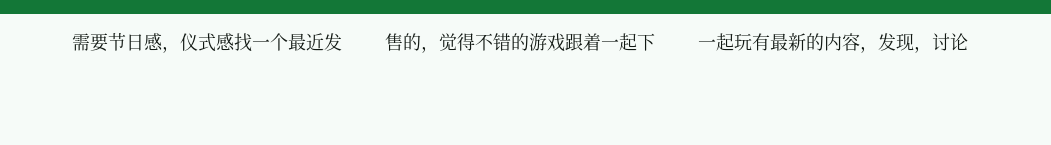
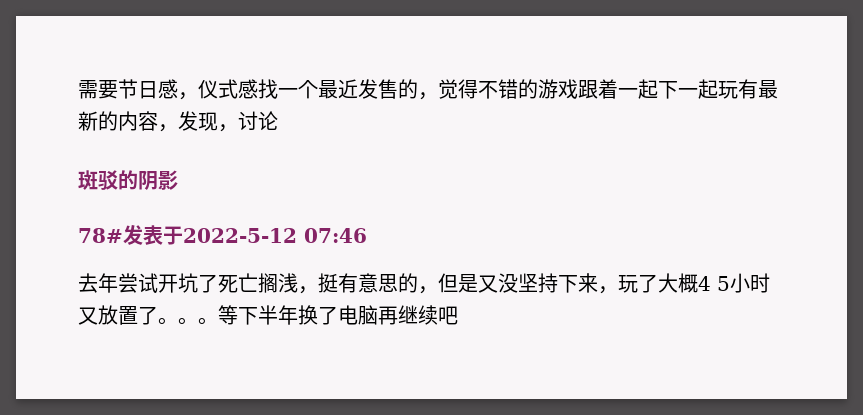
+ 斑驳的阴影
+ 78#发表于2022-5-12 07:46
+ 去年尝试开坑了死亡搁浅，挺有意思的，但是又没坚持下来，玩了大概4 5小时又放置了。。。等下半年换了电脑再继续吧

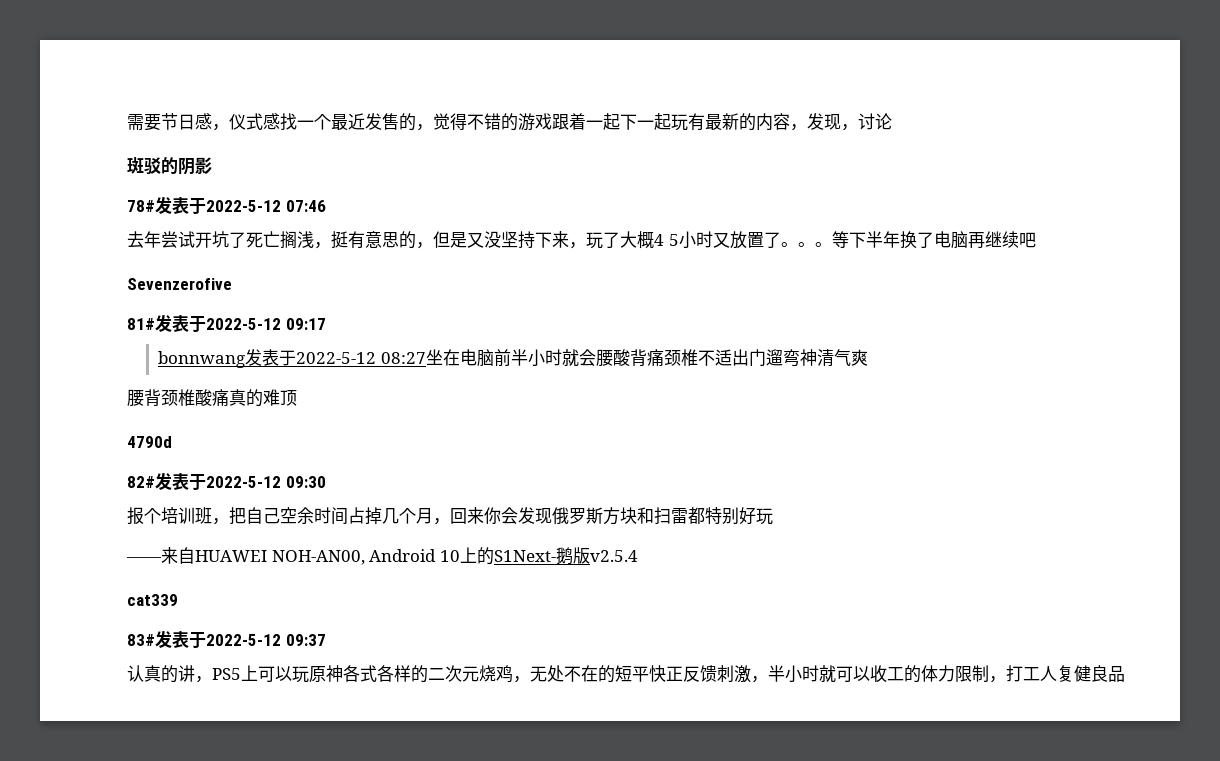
+ Sevenzerofive
+ 81#发表于2022-5-12 09:17
+ bonnwang发表于2022-5-12 08:27坐在电脑前半小时就会腰酸背痛颈椎不适出门遛弯神清气爽
+ 腰背颈椎酸痛真的难顶
+ 4790d
+ 82#发表于2022-5-12 09:30
+ 报个培训班，把自己空余时间占掉几个月，回来你会发现俄罗斯方块和扫雷都特别好玩
+ ——来自HUAWEI NOH-AN00, Android 10上的S1Next-鹅版v2.5.4
+ cat339
+ 83#发表于2022-5-12 09:37
+ 认真的讲，PS5上可以玩原神各式各样的二次元烧鸡，无处不在的短平快正反馈刺激，半小时就可以收工的体力限制，打工人复健良品

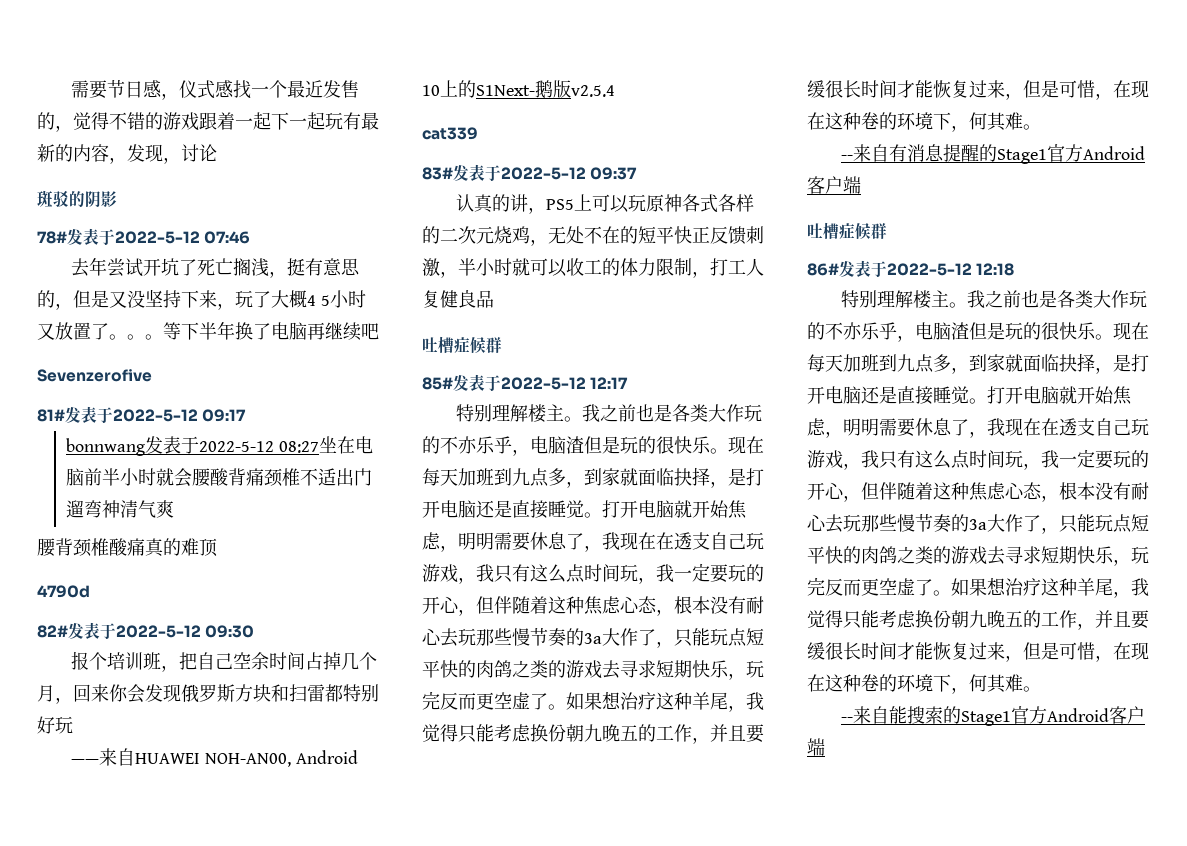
  认真的讲，PS5上可以玩原神各式各样的二次元烧鸡，无处不在的短平快正反馈刺激，半小时就可以收工的体力限制，打工人复健良品
+ 吐槽症候群
+ 85#发表于2022-5-12 12:17
+ 特别理解楼主。我之前也是各类大作玩的不亦乐乎，电脑渣但是玩的很快乐。现在每天加班到九点多，到家就面临抉择，是打开电脑还是直接睡觉。打开电脑就开始焦虑，明明需要休息了，我现在在透支自己玩游戏，我只有这么点时间玩，我一定要玩的开心，但伴随着这种焦虑心态，根本没有耐心去玩那些慢节奏的3a大作了，只能玩点短平快的肉鸽之类的游戏去寻求短期快乐，玩完反而更空虚了。如果想治疗这种羊尾，我觉得只能考虑换份朝九晚五的工作，并且要缓很长时间才能恢复过来，但是可惜，在现在这种卷的环境下，何其难。
+ --来自有消息提醒的Stage1官方Android客户端
+ 吐槽症候群
+ 86#发表于2022-5-12 12:18
+ 特别理解楼主。我之前也是各类大作玩的不亦乐乎，电脑渣但是玩的很快乐。现在每天加班到九点多，到家就面临抉择，是打开电脑还是直接睡觉。打开电脑就开始焦虑，明明需要休息了，我现在在透支自己玩游戏，我只有这么点时间玩，我一定要玩的开心，但伴随着这种焦虑心态，根本没有耐心去玩那些慢节奏的3a大作了，只能玩点短平快的肉鸽之类的游戏去寻求短期快乐，玩完反而更空虚了。如果想治疗这种羊尾，我觉得只能考虑换份朝九晚五的工作，并且要缓很长时间才能恢复过来，但是可惜，在现在这种卷的环境下，何其难。
+ --来自能搜索的Stage1官方Android客户端

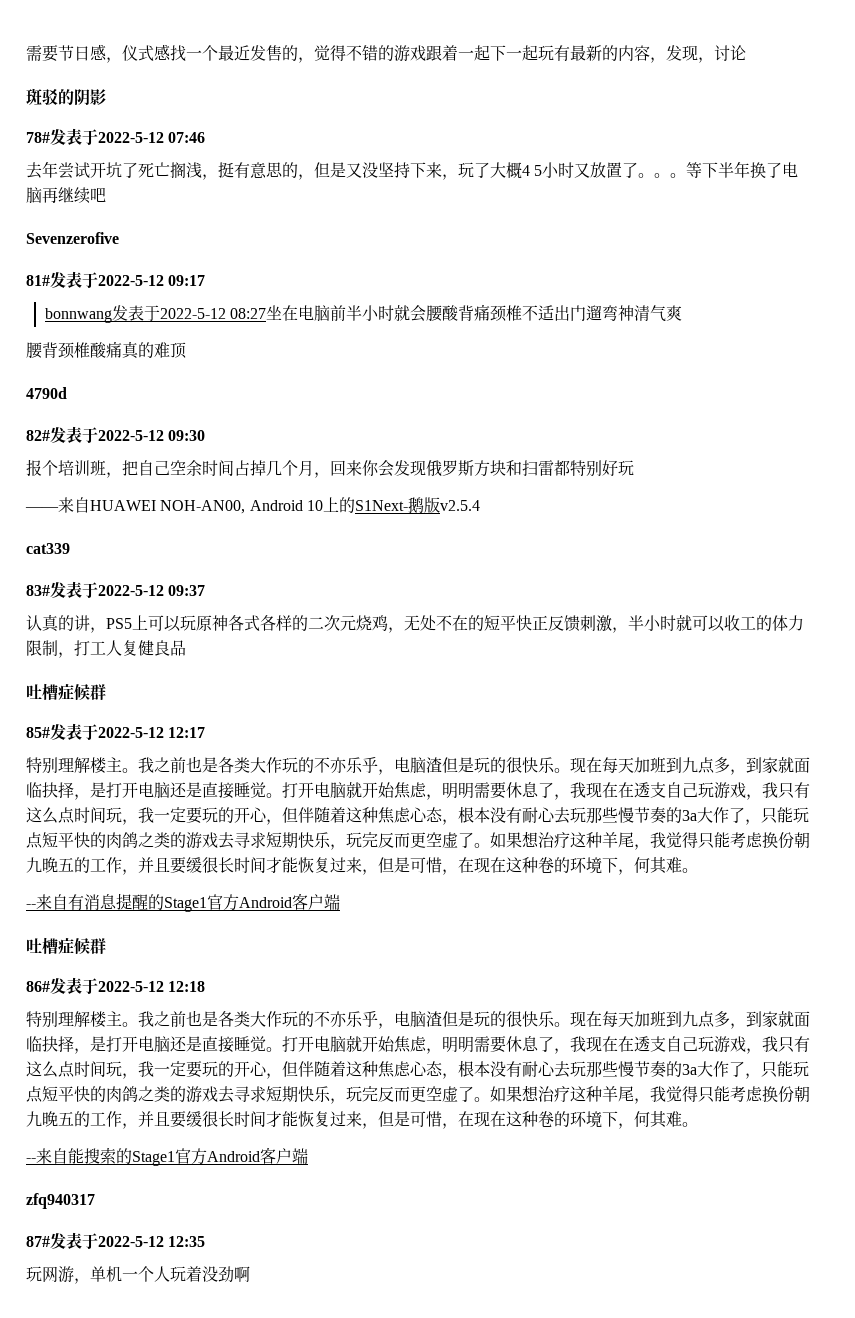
+ zfq940317
+ 87#发表于2022-5-12 12:35
+ 玩网游，单机一个人玩着没劲啊

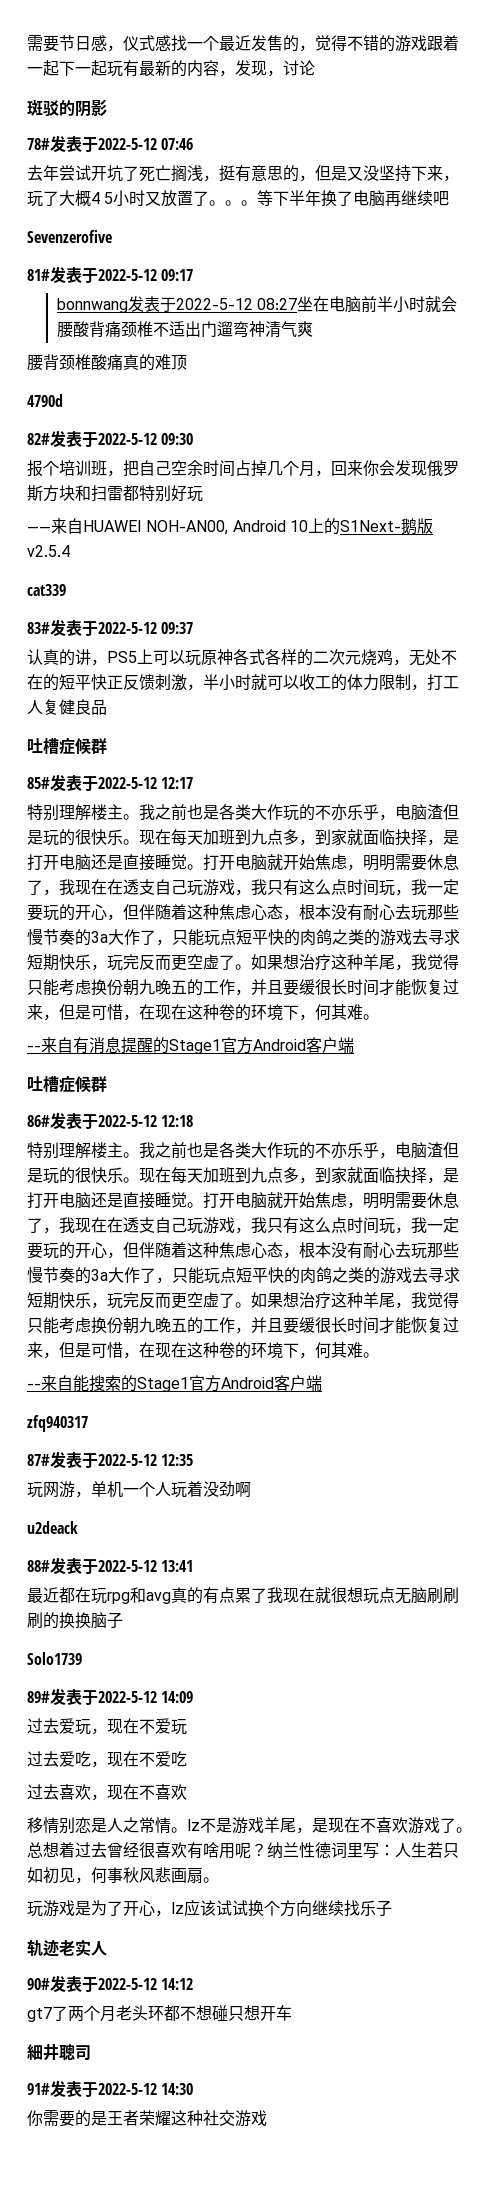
+ u2deack
+ 88#发表于2022-5-12 13:41
+ 最近都在玩rpg和avg真的有点累了我现在就很想玩点无脑刷刷刷的换换脑子
+ Solo1739
+ 89#发表于2022-5-12 14:09
+ 过去爱玩，现在不爱玩
+ 过去爱吃，现在不爱吃
+ 过去喜欢，现在不喜欢
+ 移情别恋是人之常情。lz不是游戏羊尾，是现在不喜欢游戏了。总想着过去曾经很喜欢有啥用呢？纳兰性德词里写：人生若只如初见，何事秋风悲画扇。
+ 玩游戏是为了开心，lz应该试试换个方向继续找乐子
+ 轨迹老实人
+ 90#发表于2022-5-12 14:12
+ gt7了两个月老头环都不想碰只想开车
+ 細井聰司
+ 91#发表于2022-5-12 14:30
+ 你需要的是王者荣耀这种社交游戏

